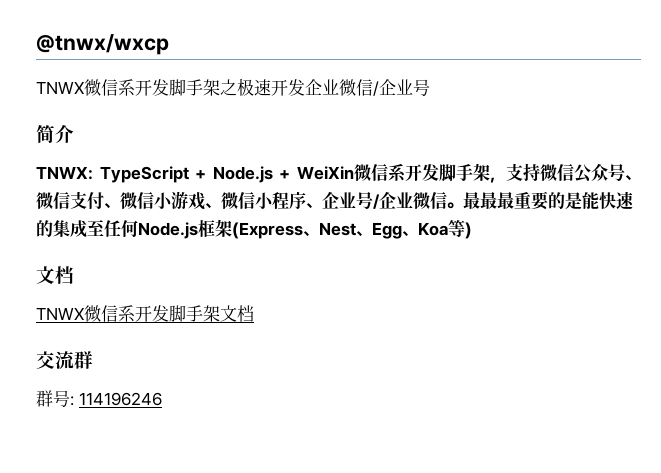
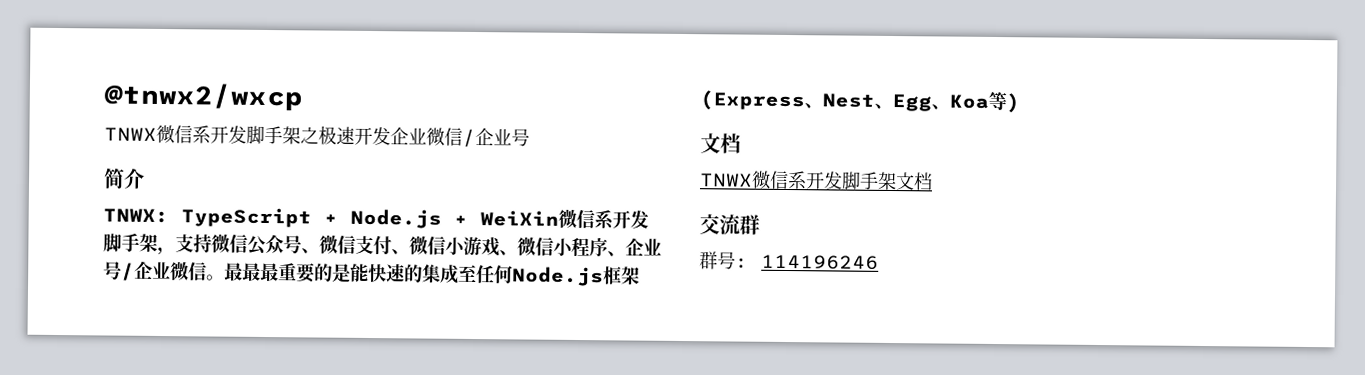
- @tnwx/wxcp
+ @tnwx2/wxcp

